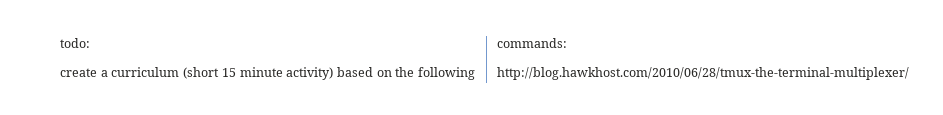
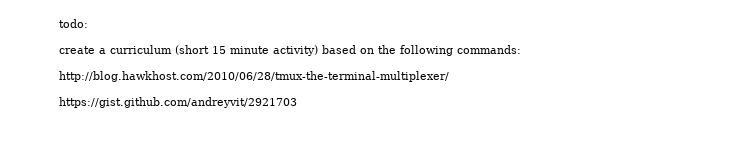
+ https://gist.github.com/andreyvit/2921703

